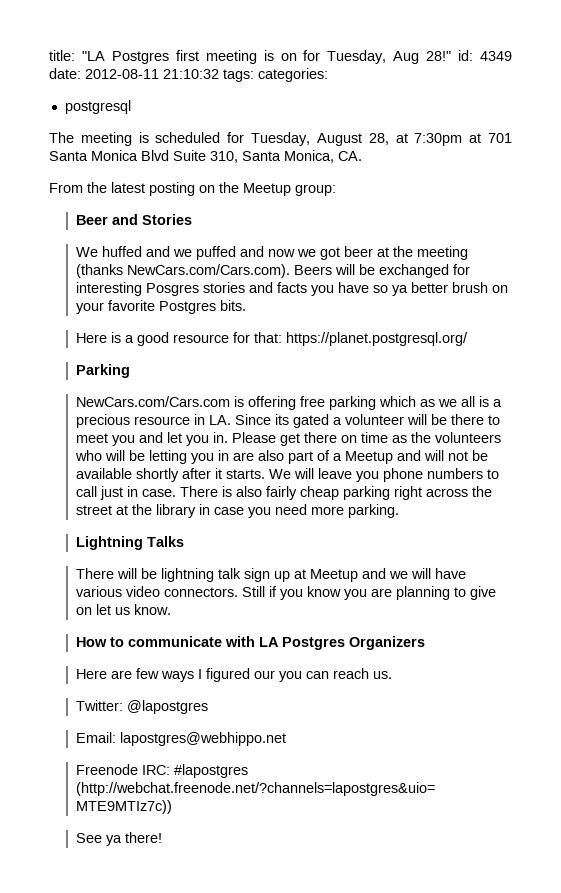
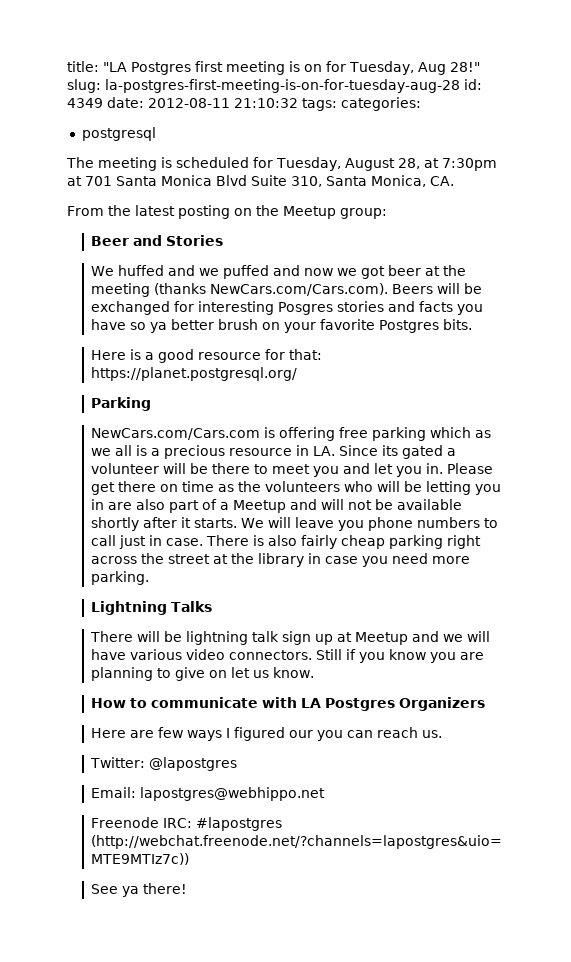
- title: "LA Postgres first meeting is on for Tuesday, Aug 28!" id: 4349 date: 2012-08-11 21:10:32 tags: categories:
+ title: "LA Postgres first meeting is on for Tuesday, Aug 28!" slug: la-postgres-first-meeting-is-on-for-tuesday-aug-28 id: 4349 date: 2012-08-11 21:10:32 tags: categories:

